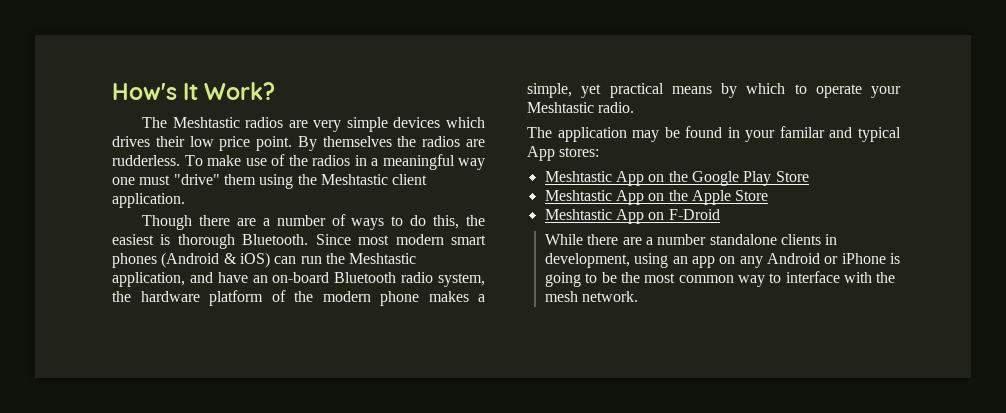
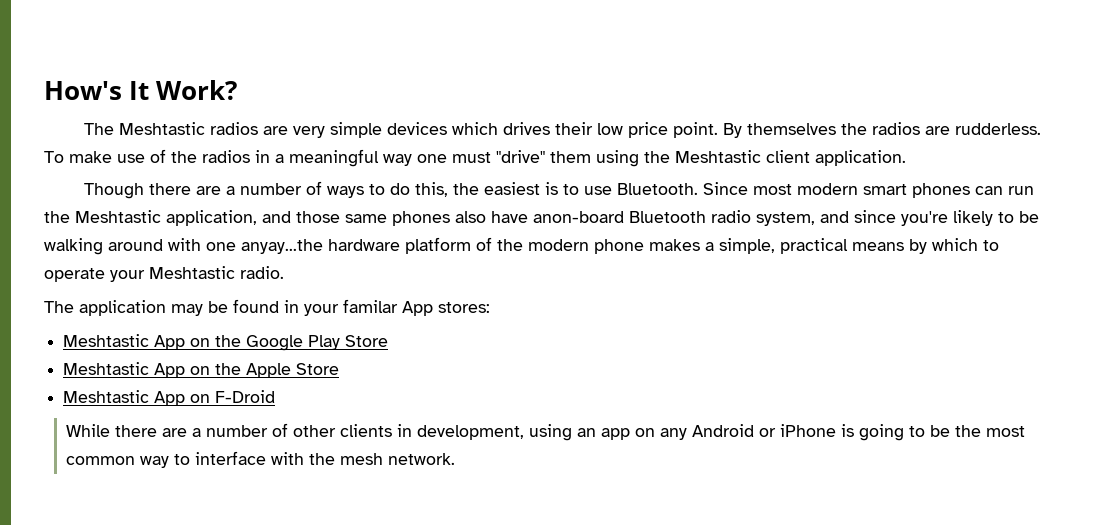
- Though there are a number of ways to do this, the easiest is thorough Bluetooth.
+ Though there are a number of ways to do this, the easiest is to use Bluetooth.
- Since most modern smart phones (Android & iOS) can run the Meshtastic application, and have an on-board Bluetooth radio system, the hardware platform of the modern phone makes a simple, yet practical means by which to operate your Meshtastic radio.
+ Since most modern smart phones can run the Meshtastic application, and those same phones also have anon-board Bluetooth radio system, and since you're likely to be walking around with one anyay...the hardware platform of the modern phone makes a simple, practical means by which to operate your Meshtastic radio.
- The application may be found in your familar and typical App stores:
+ The application may be found in your familar App stores:
- While there are a number standalone clients in development, using an app on any Android or iPhone is going to be the most common way to interface with the mesh network.
+ While there are a number of other clients in development, using an app on any Android or iPhone is going to be the most common way to interface with the mesh network.

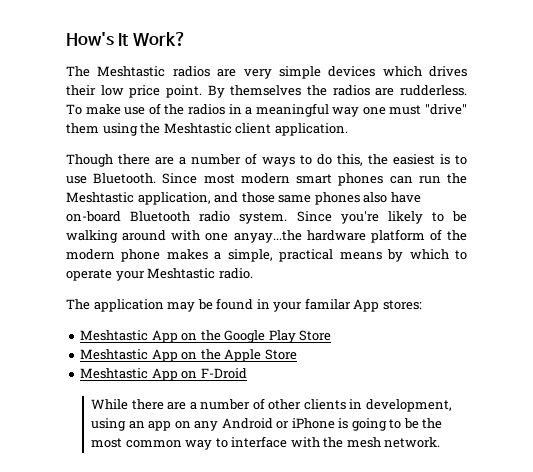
- Since most modern smart phones can run the Meshtastic application, and those same phones also have anon-board Bluetooth radio system, and since you're likely to be walking around with one anyay...the hardware platform of the modern phone makes a simple, practical means by which to operate your Meshtastic radio.
+ Since most modern smart phones can run the Meshtastic application, and those same phones also have on-board Bluetooth radio system. Since you're likely to be walking around with one anyay...the hardware platform of the modern phone makes a simple, practical means by which to operate your Meshtastic radio.

